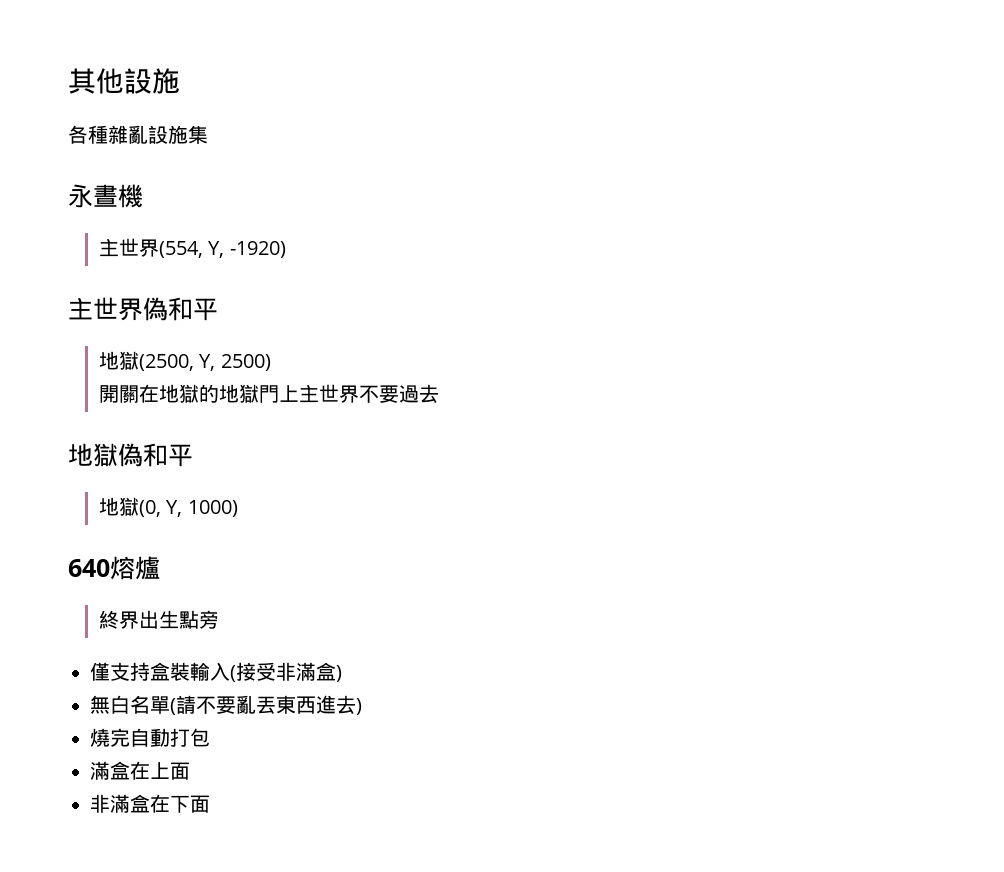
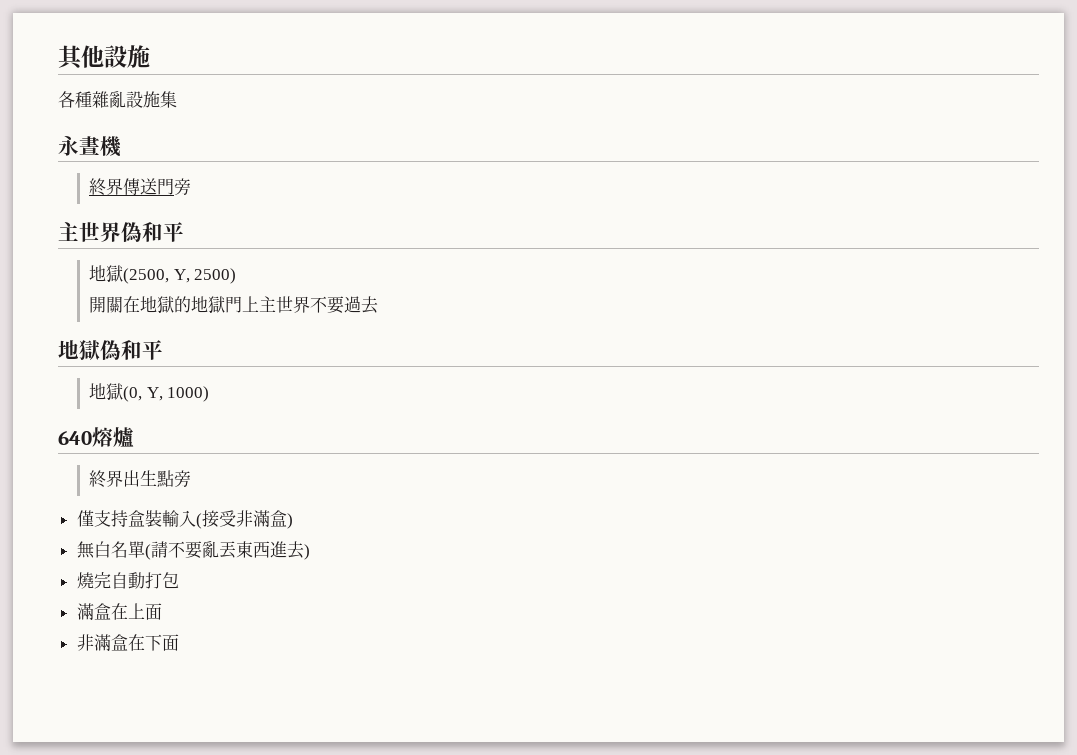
- 主世界(554, Y, -1920)
+ 終界傳送門旁

